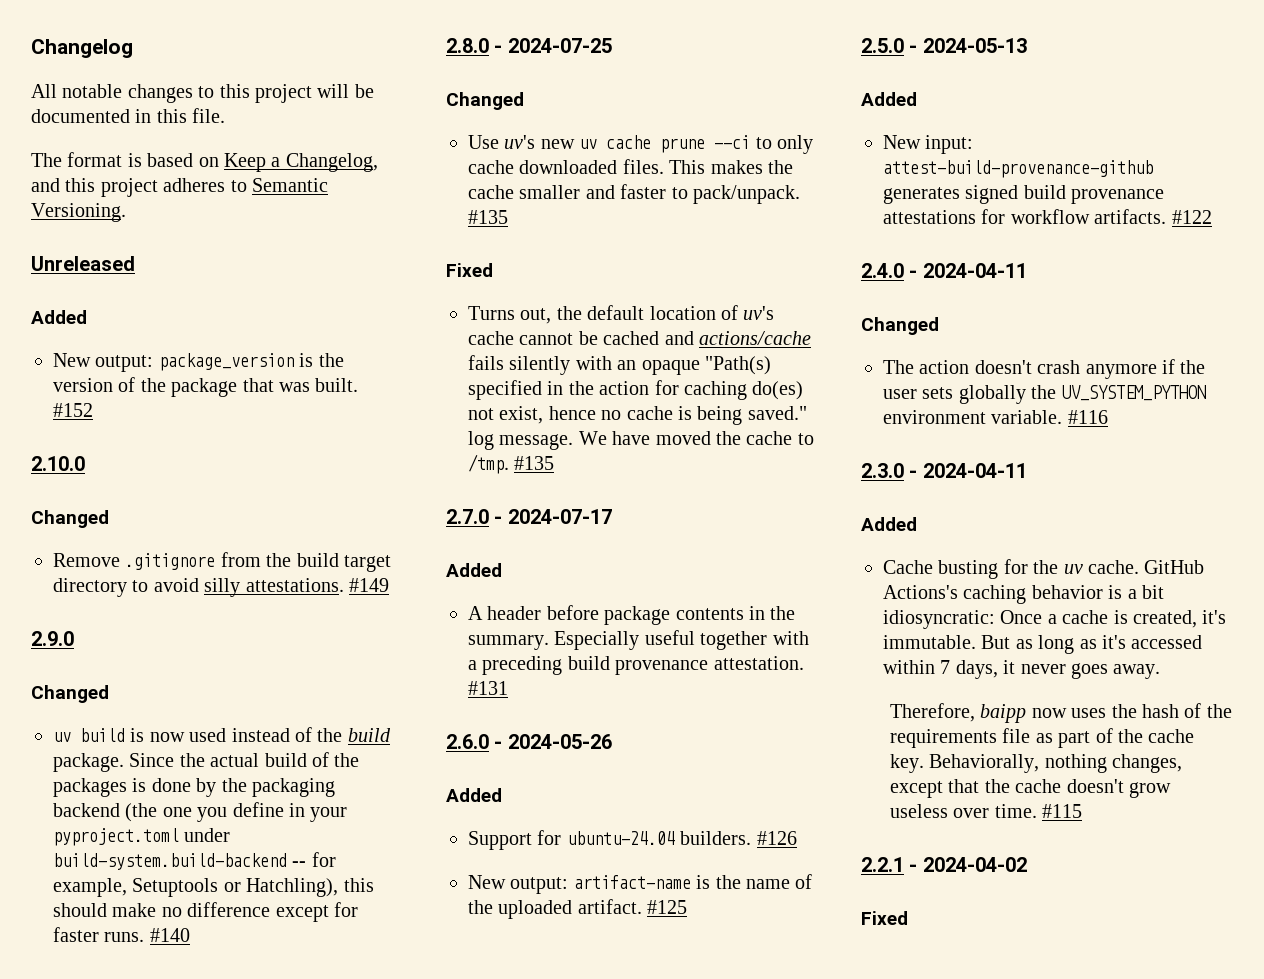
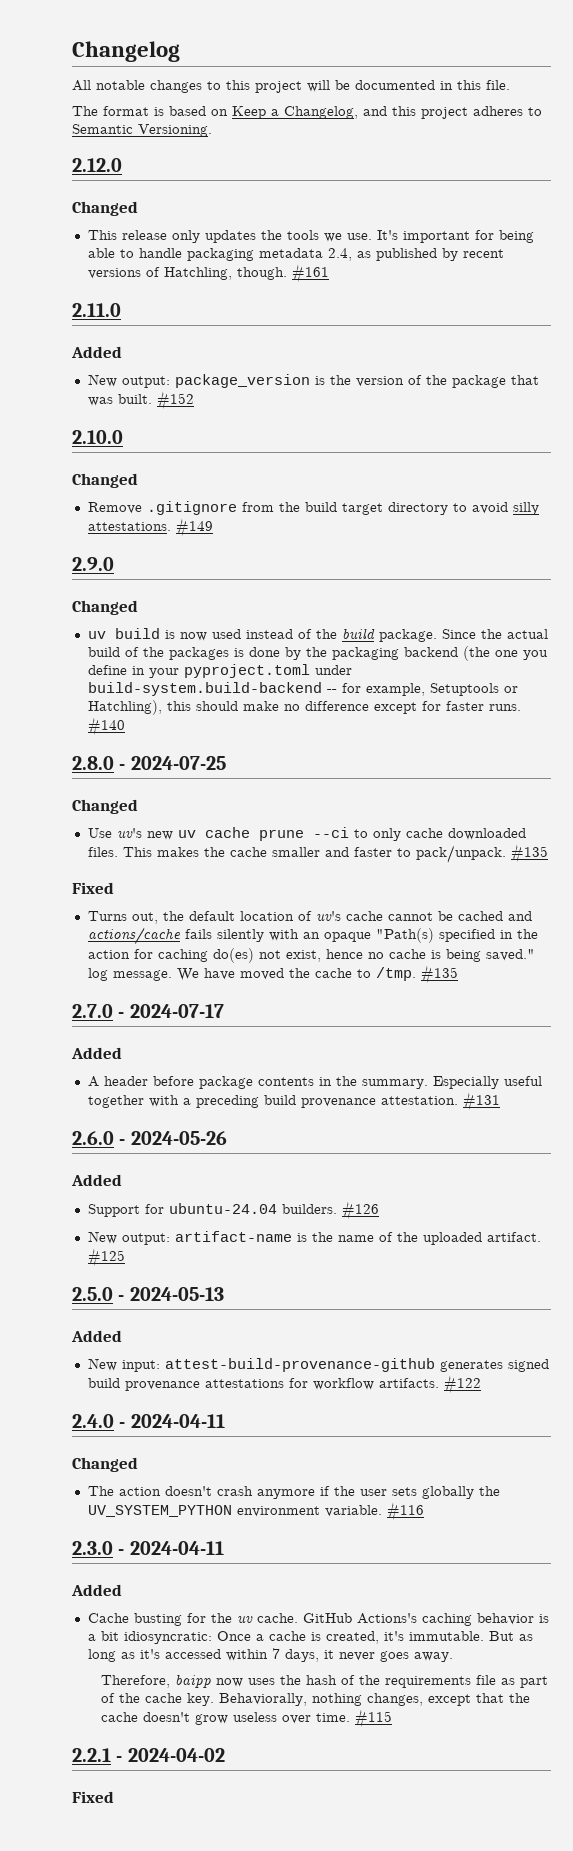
- Unreleased
+ 2.12.0
+ Changed
+ This release only updates the tools we use. It's important for being able to handle packaging metadata 2.4, as published by recent versions of Hatchling, though. #161
+ 2.11.0

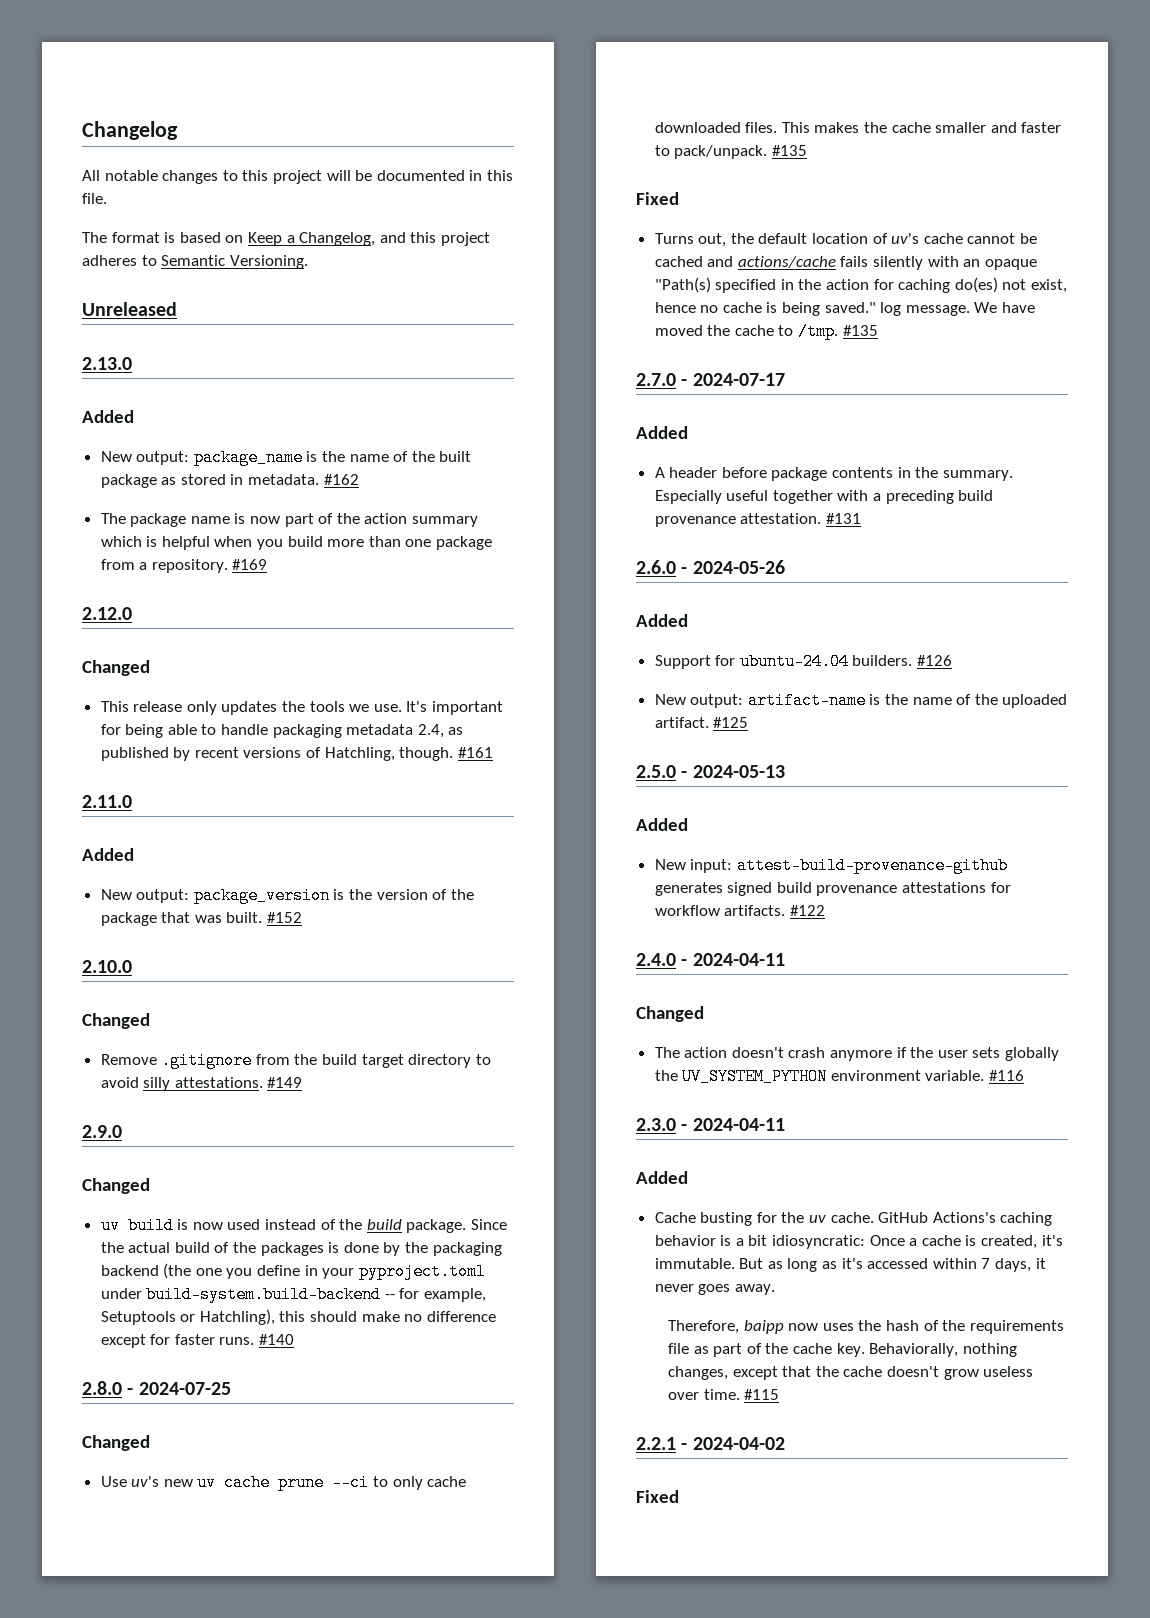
+ Unreleased
+ 2.13.0
+ Added
+ New output: package_name is the name of the built package as stored in metadata. #162
+ The package name is now part of the action summary which is helpful when you build more than one package from a repository. #169

